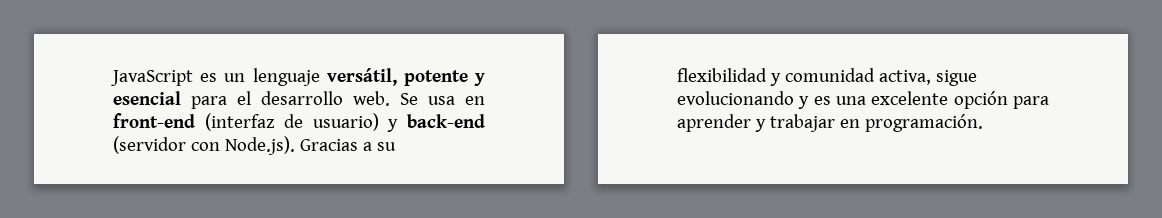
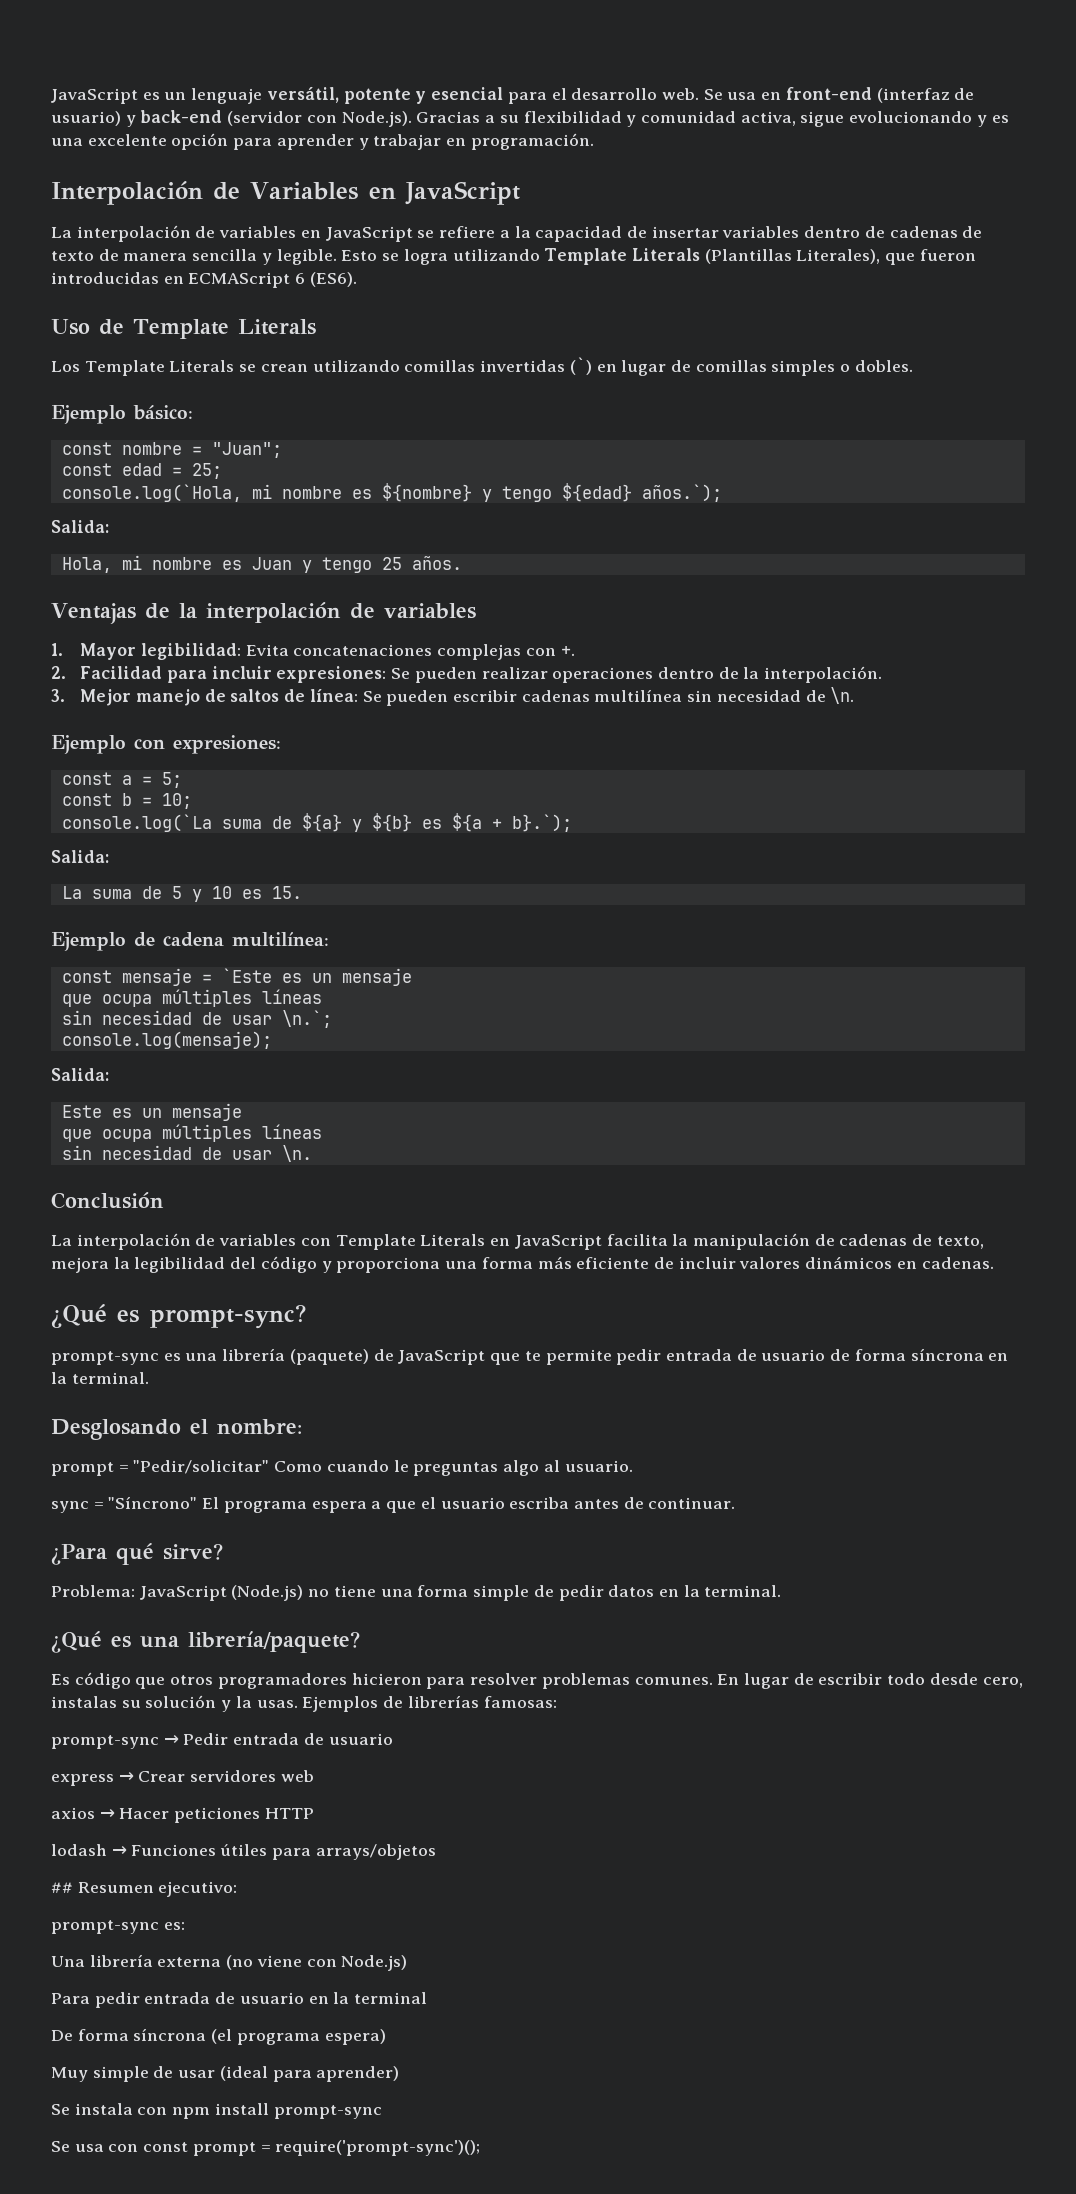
+ Interpolación de Variables en JavaScript
+ La interpolación de variables en JavaScript se refiere a la capacidad de insertar variables dentro de cadenas de texto de manera sencilla y legible. Esto se logra utilizando Template Literals (Plantillas Literales), que fueron introducidas en ECMAScript 6 (ES6).
+ Uso de Template Literals
+ Los Template Literals se crean utilizando comillas invertidas (`) en lugar de comillas simples o dobles.
+ Ejemplo básico:
+ const nombre = "Juan";
+ const edad = 25;
+ console.log(`Hola, mi nombre es ${nombre} y tengo ${edad} años.`);
+ Salida:
+ Hola, mi nombre es Juan y tengo 25 años.
+ Ventajas de la interpolación de variables
+ 1. Mayor legibilidad: Evita concatenaciones complejas con +.
+ 2. Facilidad para incluir expresiones: Se pueden realizar operaciones dentro de la interpolación.
+ 3. Mejor manejo de saltos de línea: Se pueden escribir cadenas multilínea sin necesidad de \n.
+ Ejemplo con expresiones:
+ const a = 5;
+ const b = 10;
+ console.log(`La suma de ${a} y ${b} es ${a + b}.`);
+ Salida:
+ La suma de 5 y 10 es 15.
+ Ejemplo de cadena multilínea:
+ const mensaje = `Este es un mensaje
+ que ocupa múltiples líneas
+ sin necesidad de usar \n.`;
+ console.log(mensaje);
+ Salida:
+ Este es un mensaje
+ que ocupa múltiples líneas
+ sin necesidad de usar \n.
+ Conclusión
+ La interpolación de variables con Template Literals en JavaScript facilita la manipulación de cadenas de texto, mejora la legibilidad del código y proporciona una forma más eficiente de incluir valores dinámicos en cadenas.
+ ¿Qué es prompt-sync?
+ prompt-sync es una librería (paquete) de JavaScript que te permite pedir entrada de usuario de forma síncrona en la terminal.
+ Desglosando el nombre:
+ prompt = "Pedir/solicitar" Como cuando le preguntas algo al usuario.
+ sync = "Síncrono" El programa espera a que el usuario escriba antes de continuar.
+ ¿Para qué sirve?
+ Problema: JavaScript (Node.js) no tiene una forma simple de pedir datos en la terminal.
+ ¿Qué es una librería/paquete?
+ Es código que otros programadores hicieron para resolver problemas comunes. En lugar de escribir todo desde cero, instalas su solución y la usas. Ejemplos de librerías famosas:
+ prompt-sync → Pedir entrada de usuario
+ express → Crear servidores web
+ axios → Hacer peticiones HTTP
+ lodash → Funciones útiles para arrays/objetos
+ ## Resumen ejecutivo:
+ prompt-sync es:
+ Una librería externa (no viene con Node.js)
+ Para pedir entrada de usuario en la terminal
+ De forma síncrona (el programa espera)
+ Muy simple de usar (ideal para aprender)
+ Se instala con npm install prompt-sync
+ Se usa con const prompt = require('prompt-sync')();

